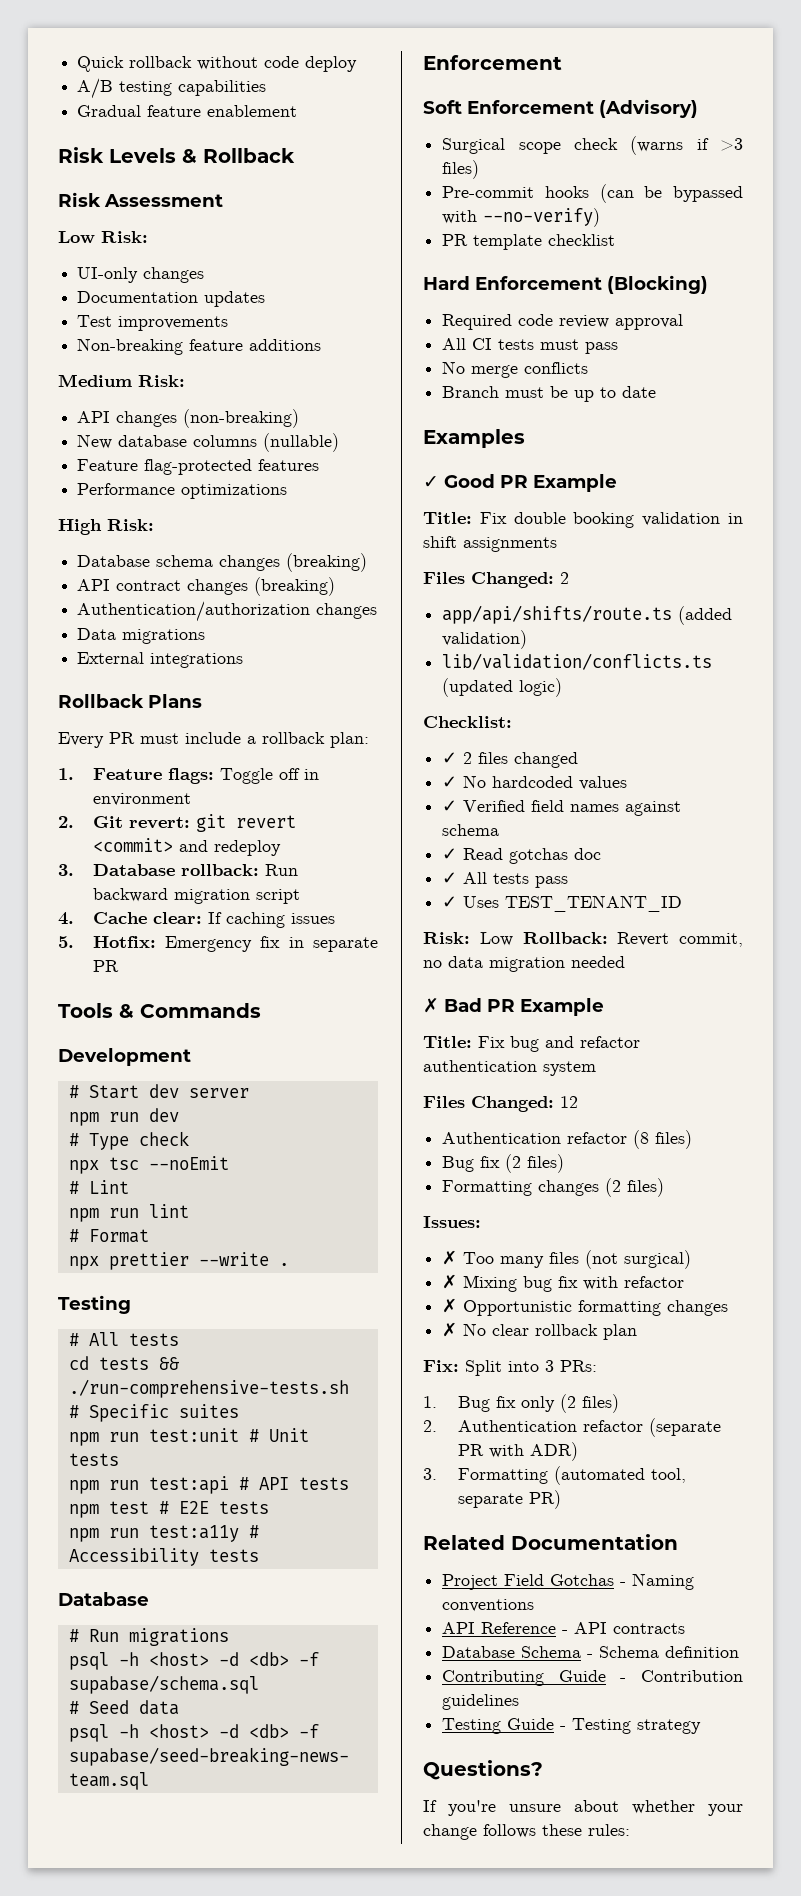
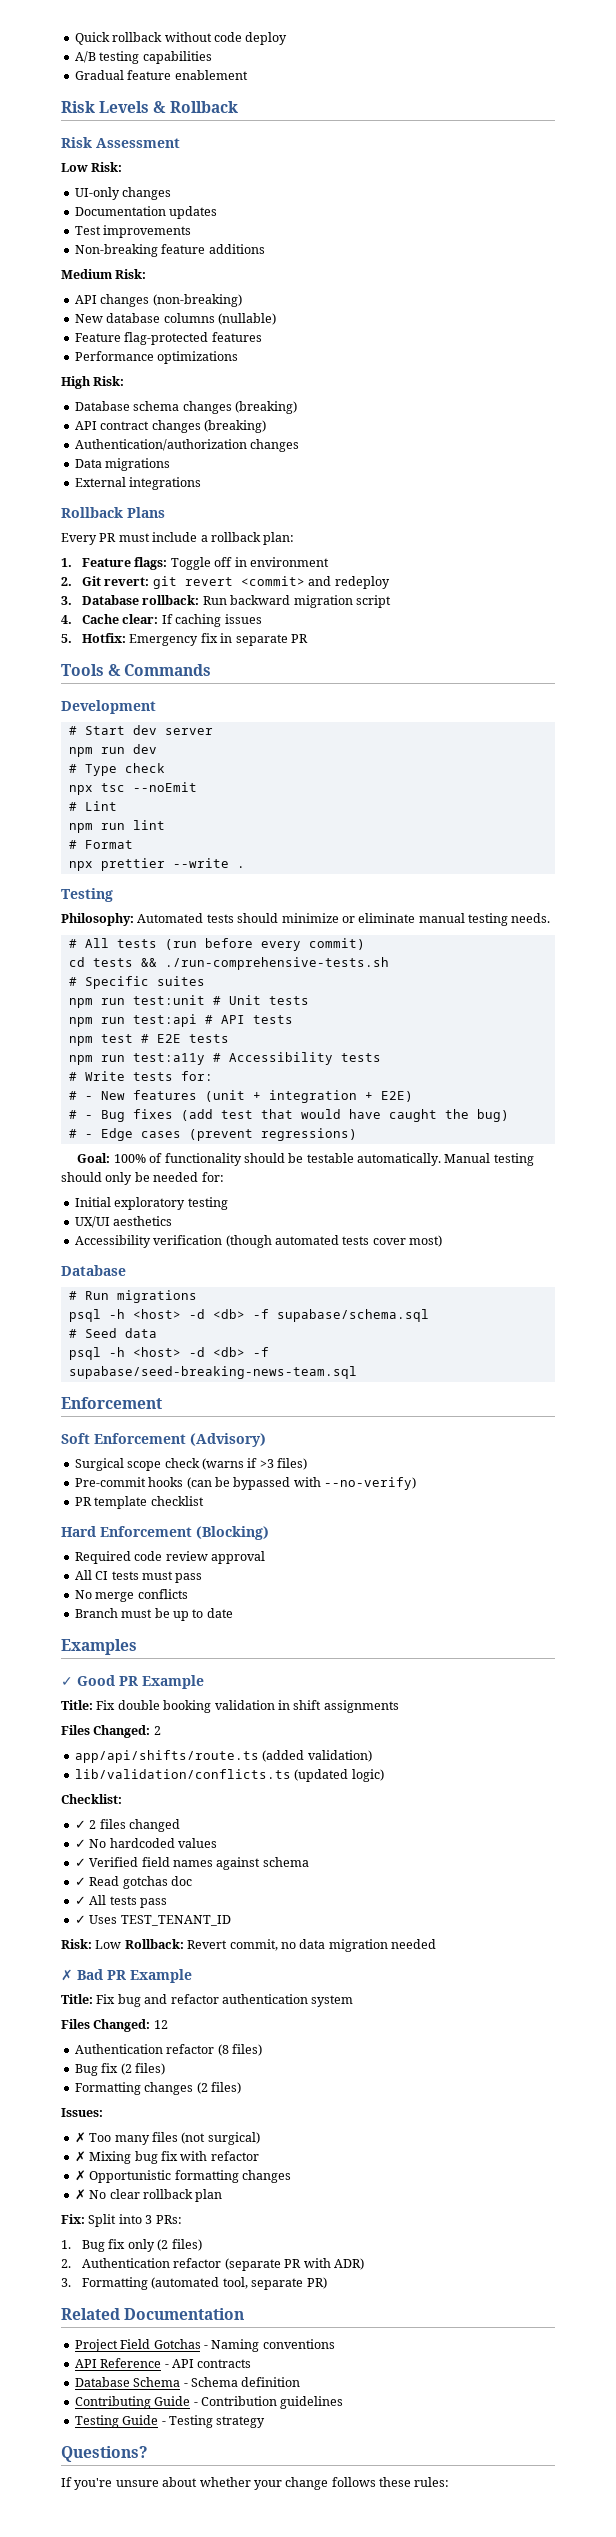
+ Philosophy: Automated tests should minimize or eliminate manual testing needs.
- # All tests
+ # All tests (run before every commit)
+ # Write tests for:
+ # - New features (unit + integration + E2E)
+ # - Bug fixes (add test that would have caught the bug)
+ # - Edge cases (prevent regressions)
+ Goal: 100% of functionality should be testable automatically. Manual testing should only be needed for:
+ Initial exploratory testing
+ UX/UI aesthetics
+ Accessibility verification (though automated tests cover most)

